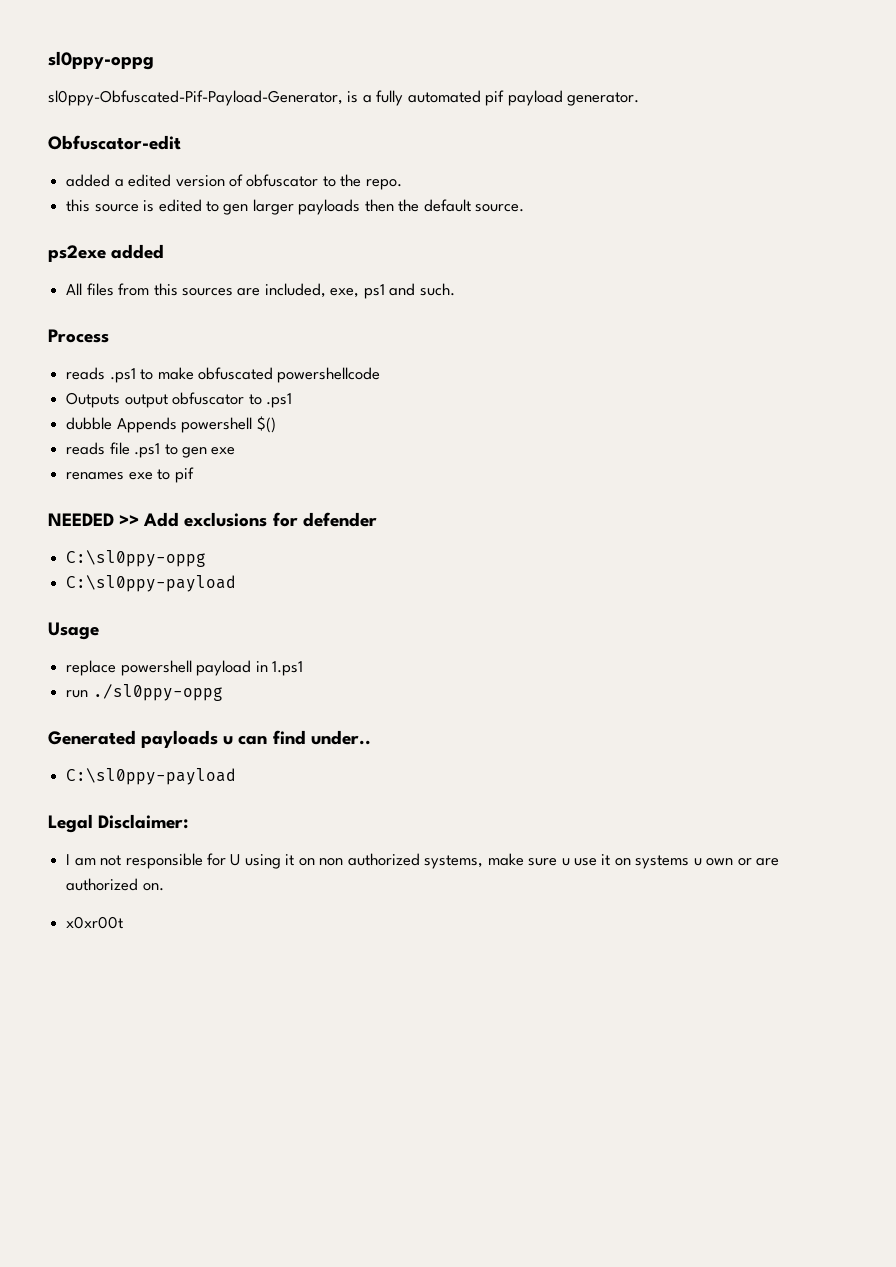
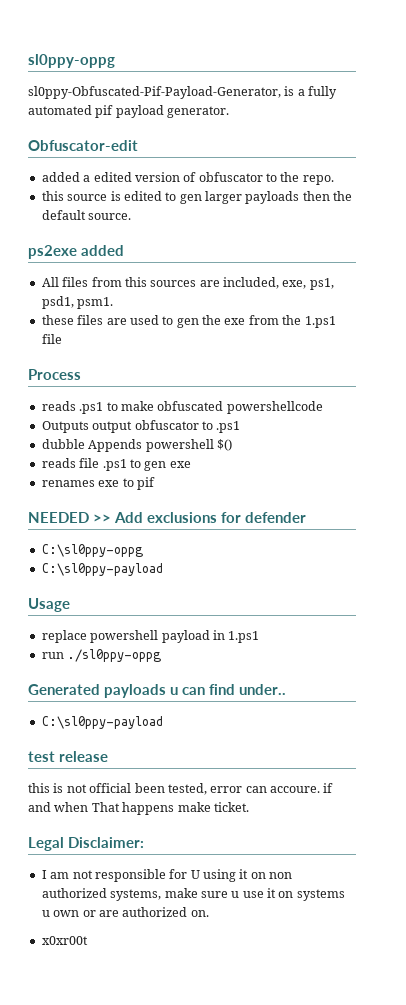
- All files from this sources are included, exe, ps1 and such.
+ All files from this sources are included, exe, ps1, psd1, psm1.
+ these files are used to gen the exe from the 1.ps1 file
+ test release
+ this is not official been tested, error can accoure. if and when That happens make ticket.

